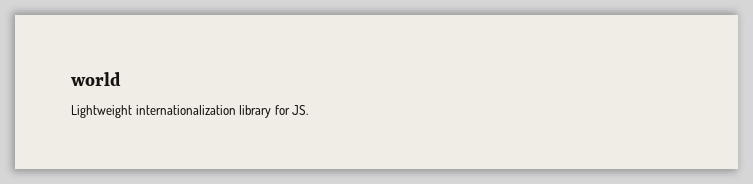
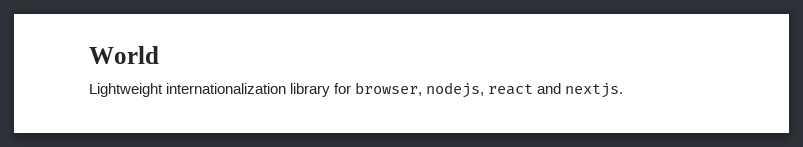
- world
+ World
- Lightweight internationalization library for JS.
+ Lightweight internationalization library for browser, nodejs, react and nextjs.

